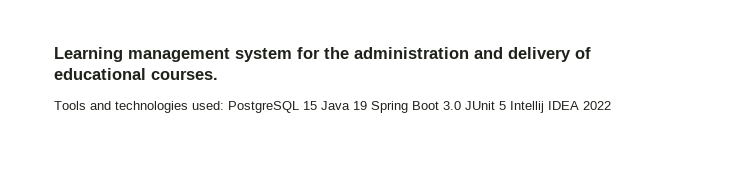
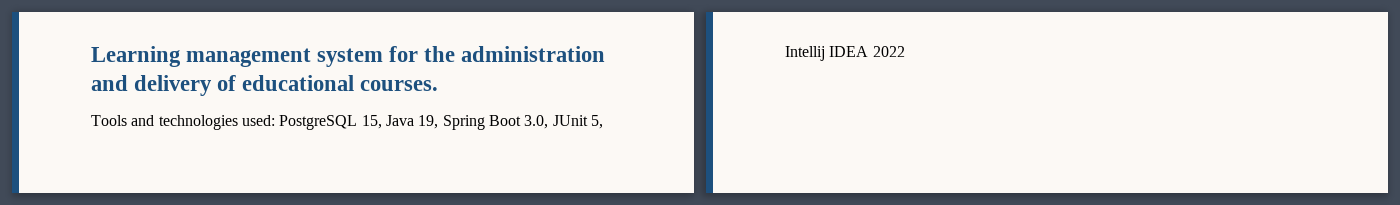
- Tools and technologies used: PostgreSQL 15 Java 19 Spring Boot 3.0 JUnit 5 Intellij IDEA 2022
+ Tools and technologies used: PostgreSQL 15, Java 19, Spring Boot 3.0, JUnit 5, Intellij IDEA 2022

